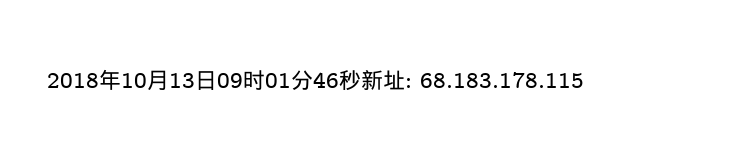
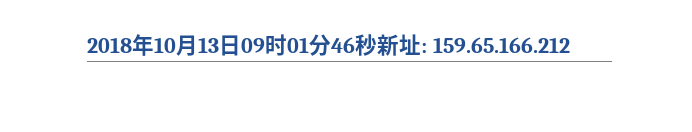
- 2018年10月13日09时01分46秒新址: 68.183.178.115
+ 2018年10月13日09时01分46秒新址: 159.65.166.212

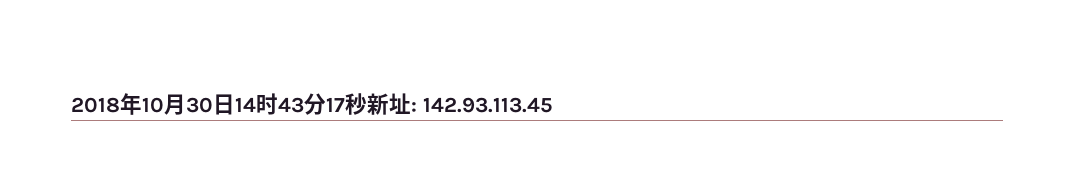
- 2018年10月13日09时01分46秒新址: 159.65.166.212
+ 2018年10月30日14时43分17秒新址: 142.93.113.45

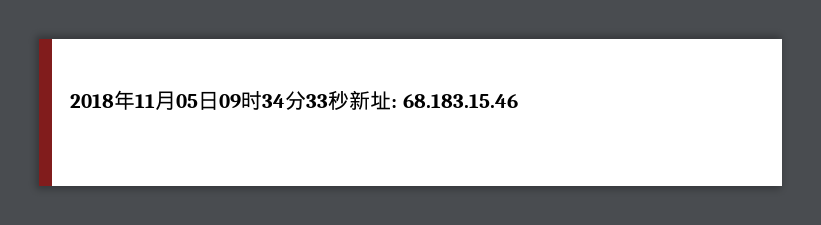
- 2018年10月30日14时43分17秒新址: 142.93.113.45
+ 2018年11月05日09时34分33秒新址: 68.183.15.46

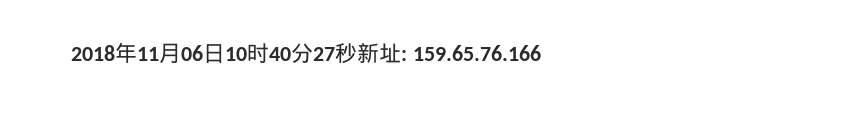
- 2018年11月05日09时34分33秒新址: 68.183.15.46
+ 2018年11月06日10时40分27秒新址: 159.65.76.166

